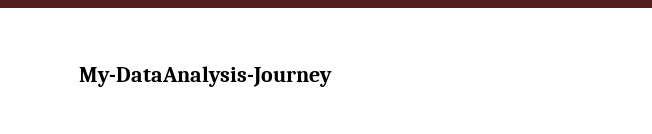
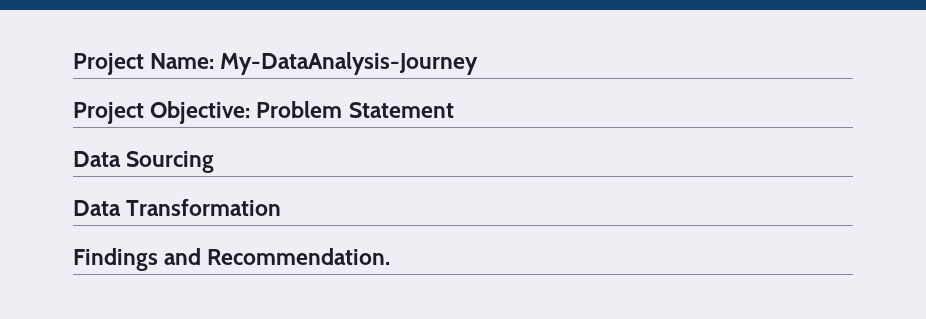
- My-DataAnalysis-Journey
+ Project Name: My-DataAnalysis-Journey
+ Project Objective: Problem Statement
+ Data Sourcing
+ Data Transformation
+ Findings and Recommendation.

